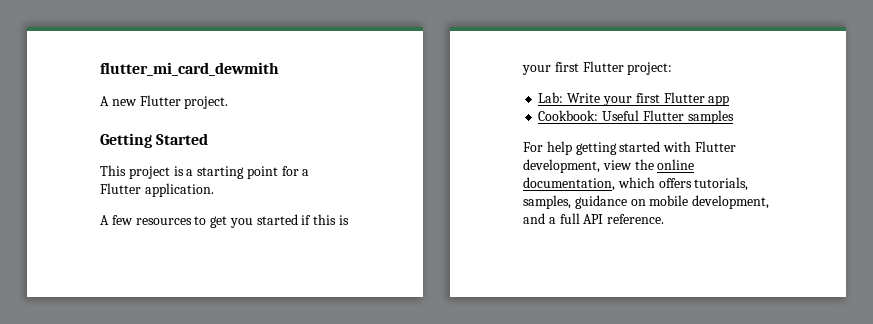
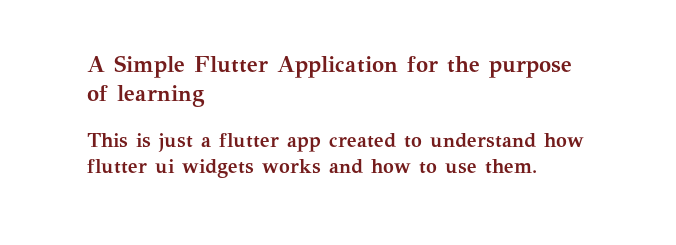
- flutter_mi_card_dewmith
- A new Flutter project.
- Getting Started
- This project is a starting point for a Flutter application.
- A few resources to get you started if this is your first Flutter project:
- Lab: Write your first Flutter app
- Cookbook: Useful Flutter samples
- For help getting started with Flutter development, view the online documentation, which offers tutorials, samples, guidance on mobile development, and a full API reference.
+ A Simple Flutter Application for the purpose of learning
+ This is just a flutter app created to understand how flutter ui widgets works and how to use them.

